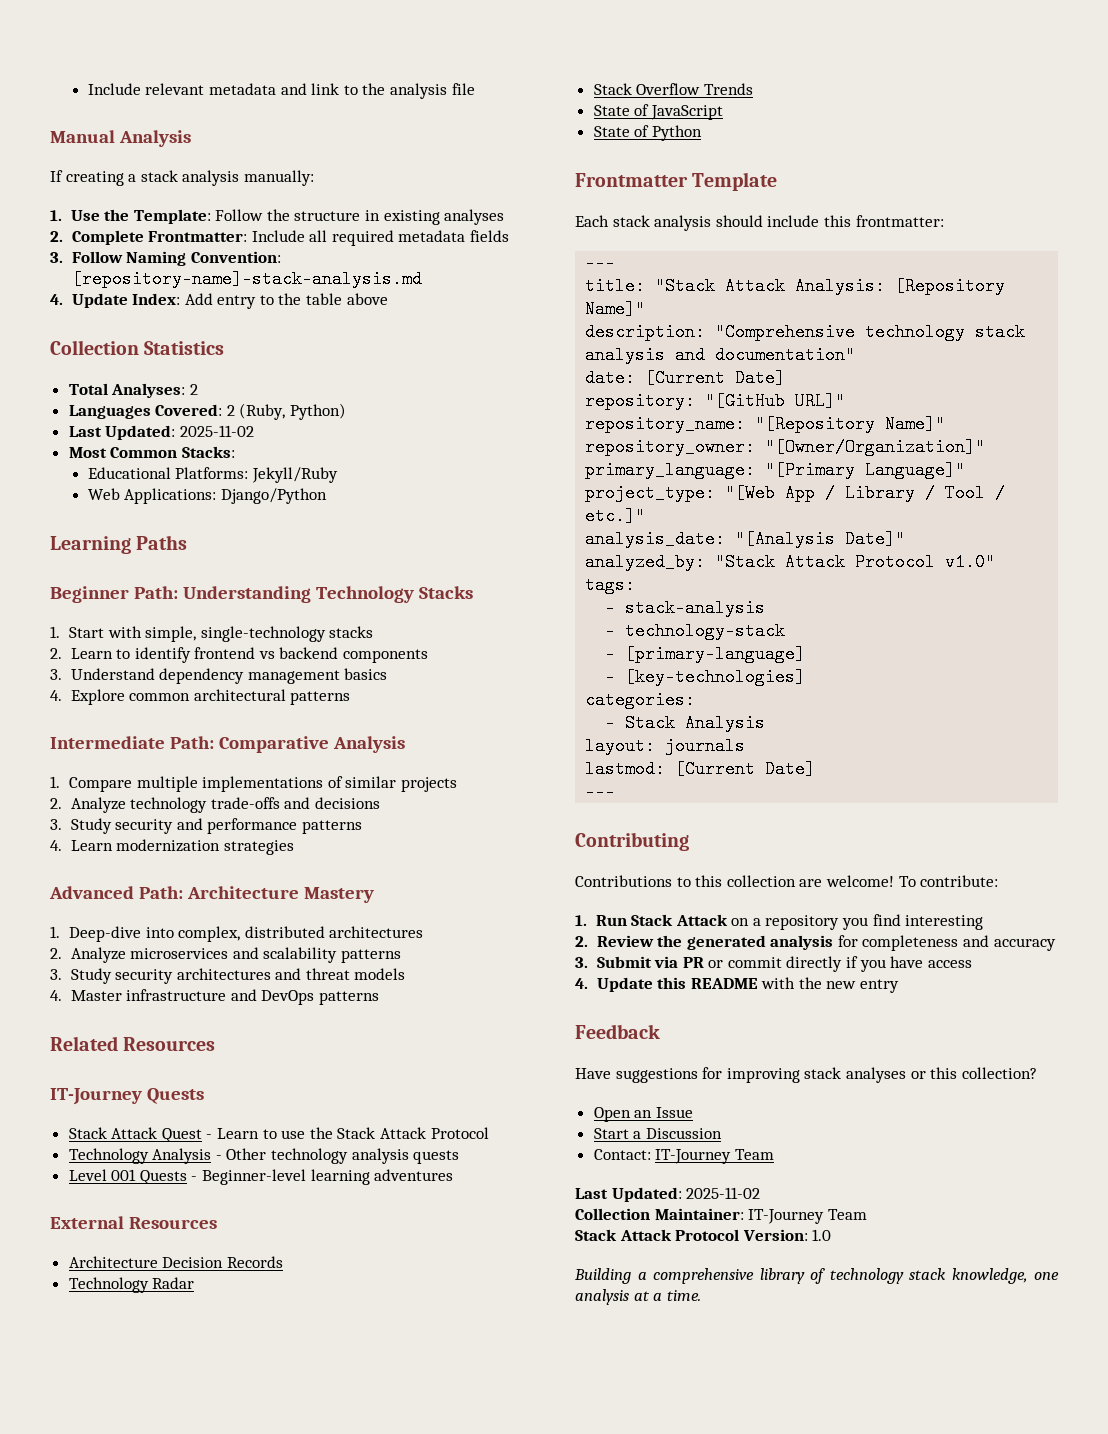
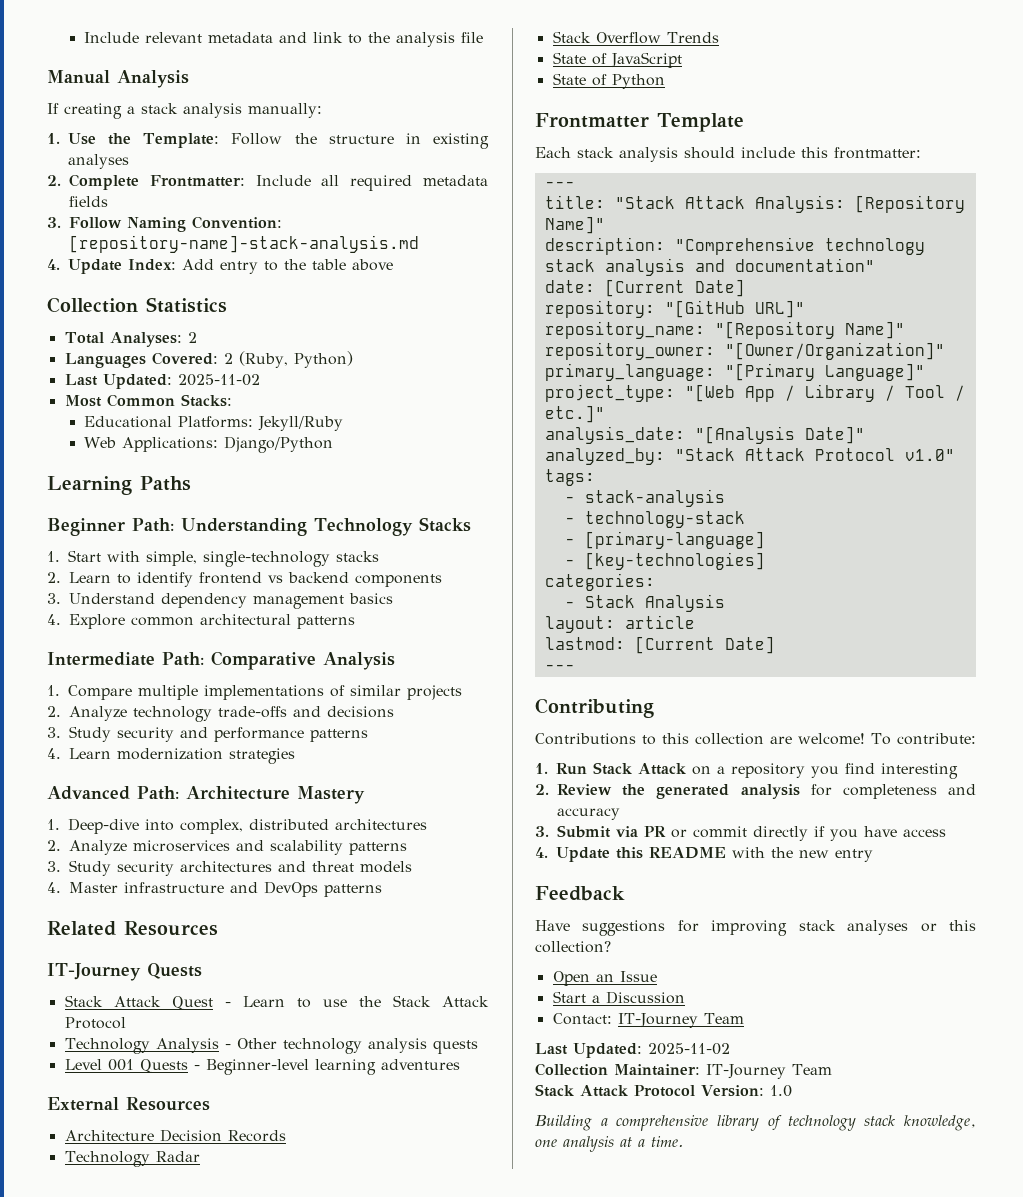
- layout: journals
+ layout: article

